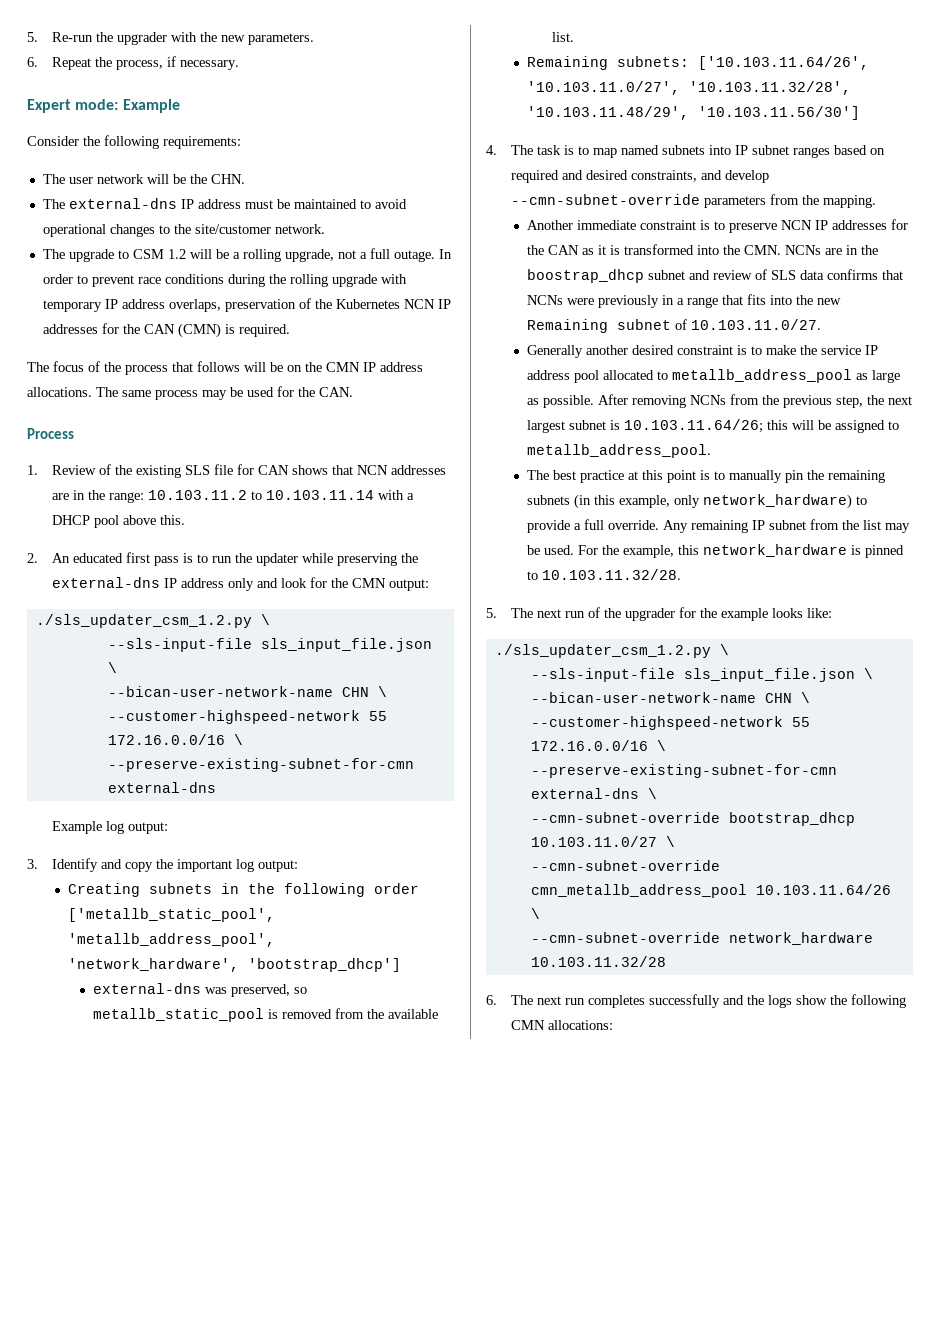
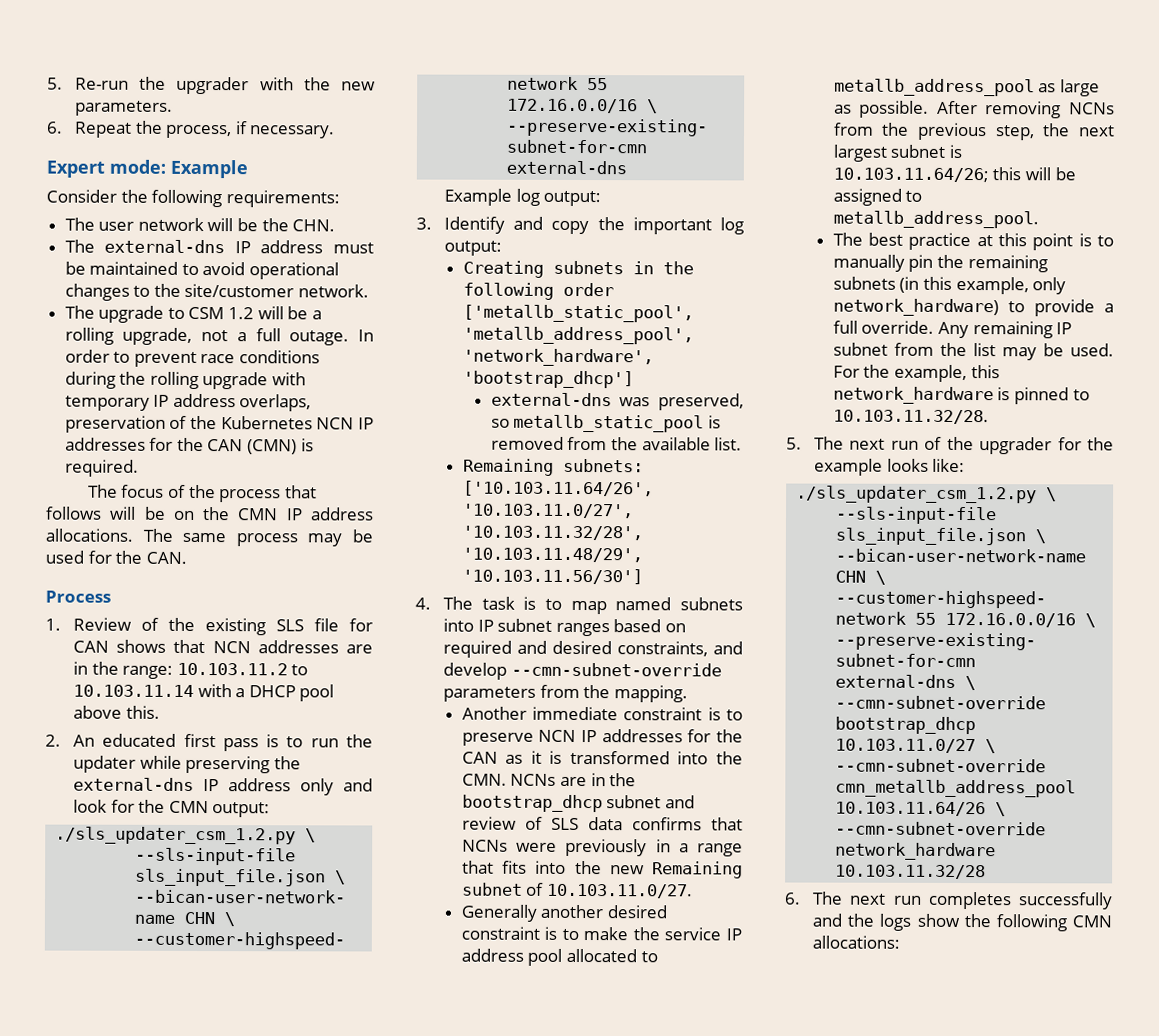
- Another immediate constraint is to preserve NCN IP addresses for the CAN as it is transformed into the CMN. NCNs are in the boostrap_dhcp subnet and review of SLS data confirms that NCNs were previously in a range that fits into the new Remaining subnet of 10.103.11.0/27.
+ Another immediate constraint is to preserve NCN IP addresses for the CAN as it is transformed into the CMN. NCNs are in the bootstrap_dhcp subnet and review of SLS data confirms that NCNs were previously in a range that fits into the new Remaining subnet of 10.103.11.0/27.

